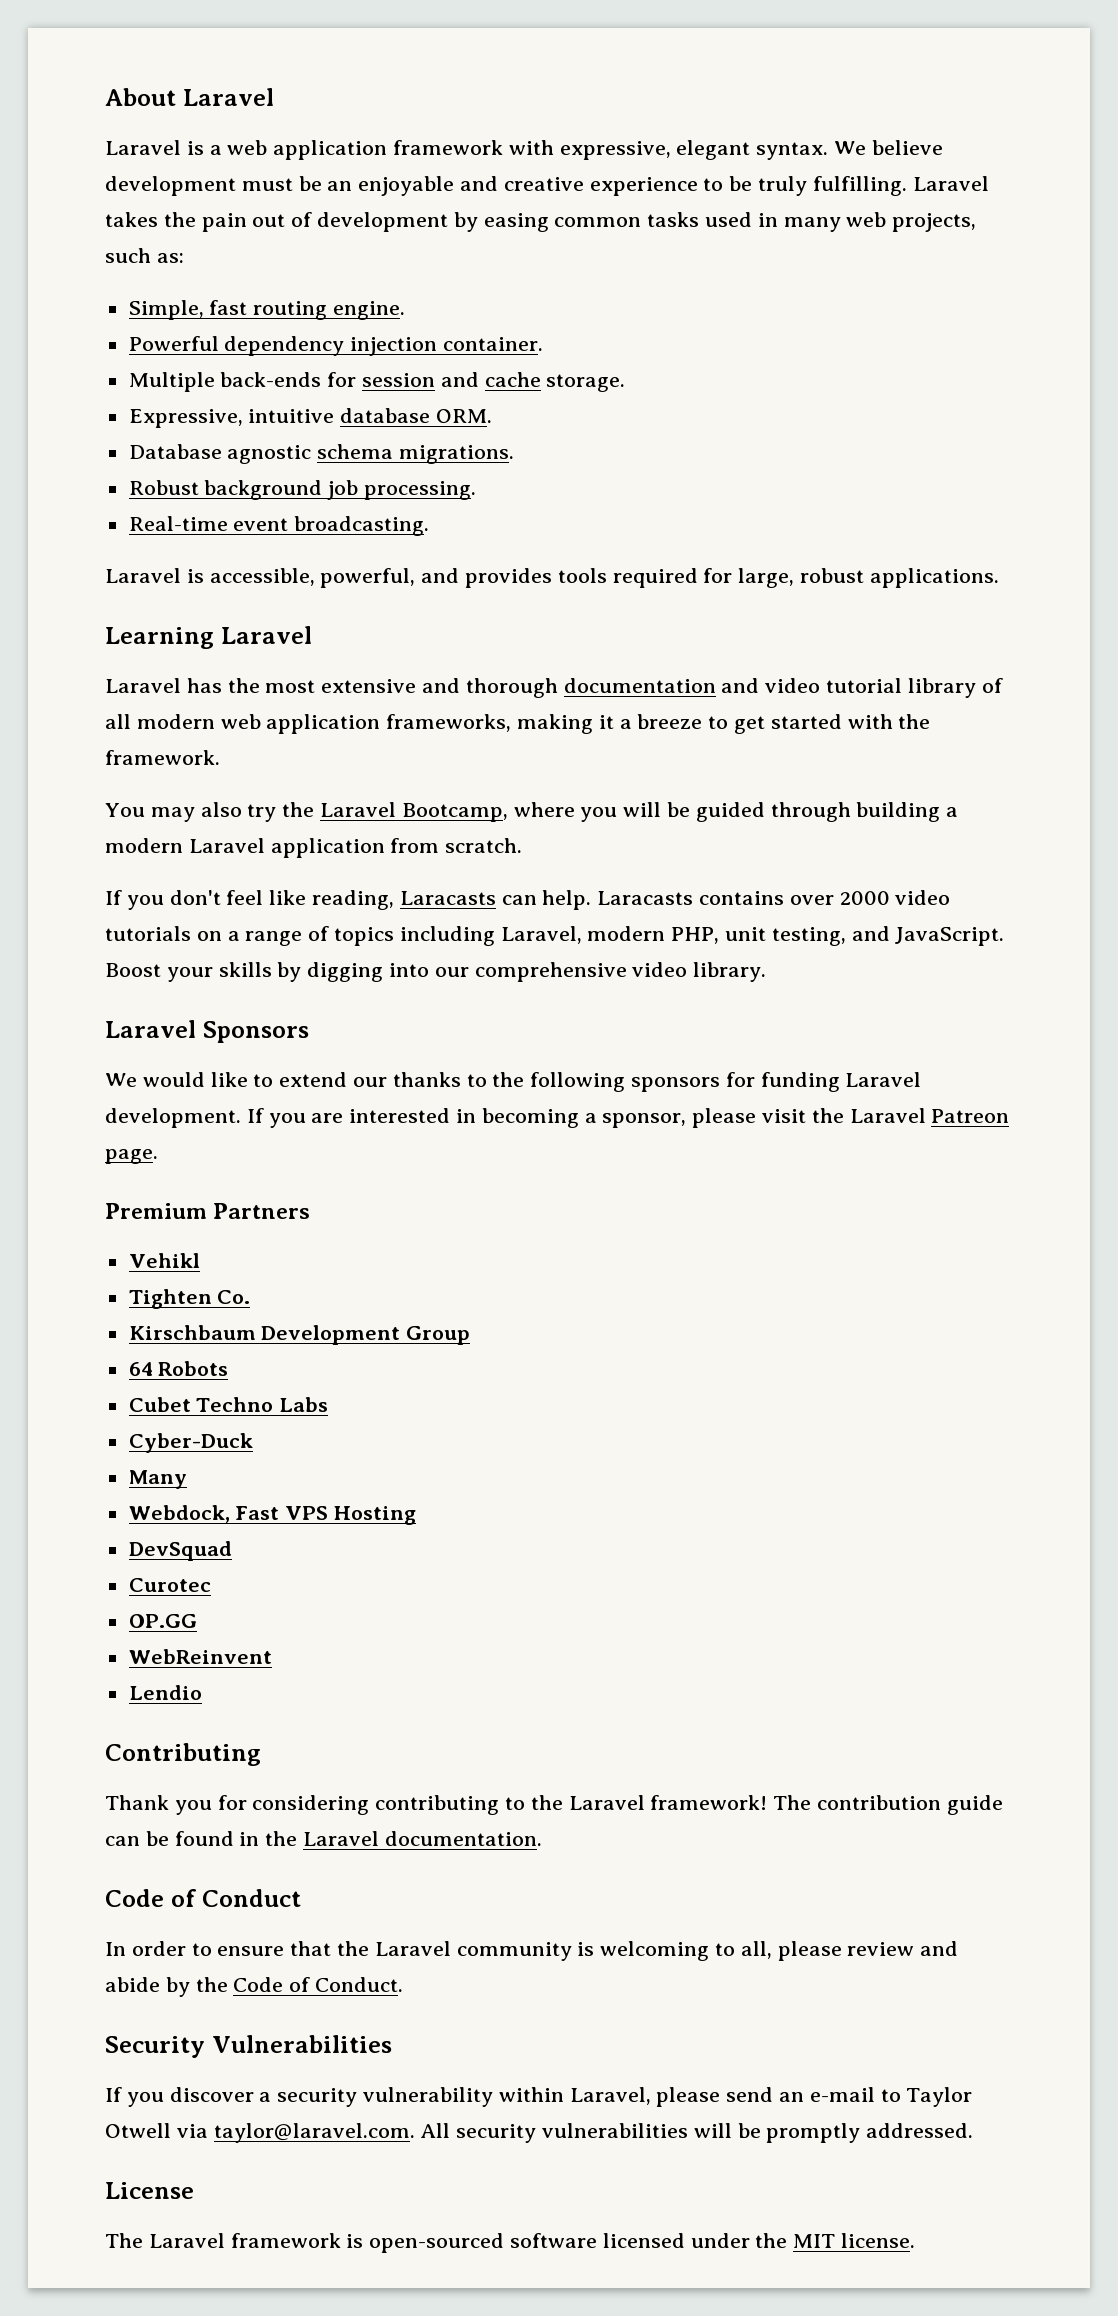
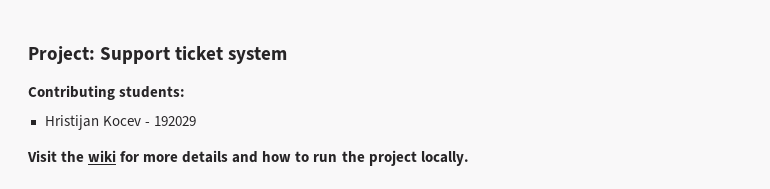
- About Laravel
- Laravel is a web application framework with expressive, elegant syntax. We believe development must be an enjoyable and creative experience to be truly fulfilling. Laravel takes the pain out of development by easing common tasks used in many web projects, such as:
- Simple, fast routing engine.
- Powerful dependency injection container.
- Multiple back-ends for session and cache storage.
- Expressive, intuitive database ORM.
- Database agnostic schema migrations.
- Robust background job processing.
- Real-time event broadcasting.
- Laravel is accessible, powerful, and provides tools required for large, robust applications.
- Learning Laravel
- Laravel has the most extensive and thorough documentation and video tutorial library of all modern web application frameworks, making it a breeze to get started with the framework.
- You may also try the Laravel Bootcamp, where you will be guided through building a modern Laravel application from scratch.
- If you don't feel like reading, Laracasts can help. Laracasts contains over 2000 video tutorials on a range of topics including Laravel, modern PHP, unit testing, and JavaScript. Boost your skills by digging into our comprehensive video library.
- Laravel Sponsors
- We would like to extend our thanks to the following sponsors for funding Laravel development. If you are interested in becoming a sponsor, please visit the Laravel Patreon page.
- Premium Partners
- Vehikl
- Tighten Co.
- Kirschbaum Development Group
- 64 Robots
- Cubet Techno Labs
- Cyber-Duck
- Many
- Webdock, Fast VPS Hosting
- DevSquad
- Curotec
- OP.GG
- WebReinvent
- Lendio
- Contributing
- Thank you for considering contributing to the Laravel framework! The contribution guide can be found in the Laravel documentation.
- Code of Conduct
- In order to ensure that the Laravel community is welcoming to all, please review and abide by the Code of Conduct.
- Security Vulnerabilities
- If you discover a security vulnerability within Laravel, please send an e-mail to Taylor Otwell via taylor@laravel.com. All security vulnerabilities will be promptly addressed.
- License
- The Laravel framework is open-sourced software licensed under the MIT license.
+ Project: Support ticket system
+ Contributing students:
+ Hristijan Kocev - 192029
+ Visit the wiki for more details and how to run the project locally.

